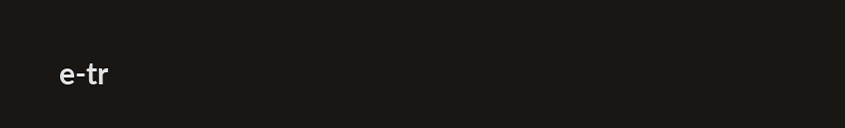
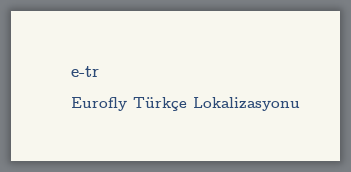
+ Eurofly Türkçe Lokalizasyonu

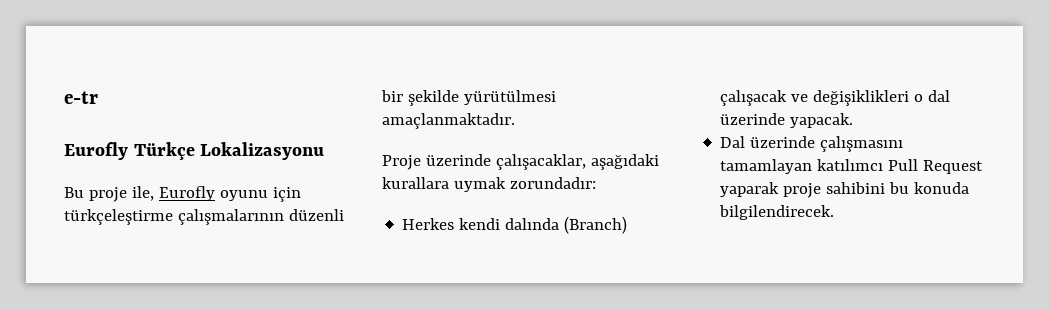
+ Bu proje ile, Eurofly oyunu için türkçeleştirme çalışmalarının düzenli bir şekilde yürütülmesi amaçlanmaktadır.
+ Proje üzerinde çalışacaklar, aşağıdaki kurallara uymak zorundadır:
+ Herkes kendi dalında (Branch) çalışacak ve değişiklikleri o dal üzerinde yapacak.
+ Dal üzerinde çalışmasını tamamlayan katılımcı Pull Request yaparak proje sahibini bu konuda bilgilendirecek.

